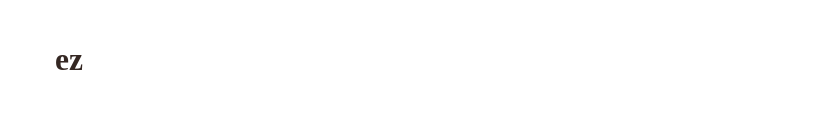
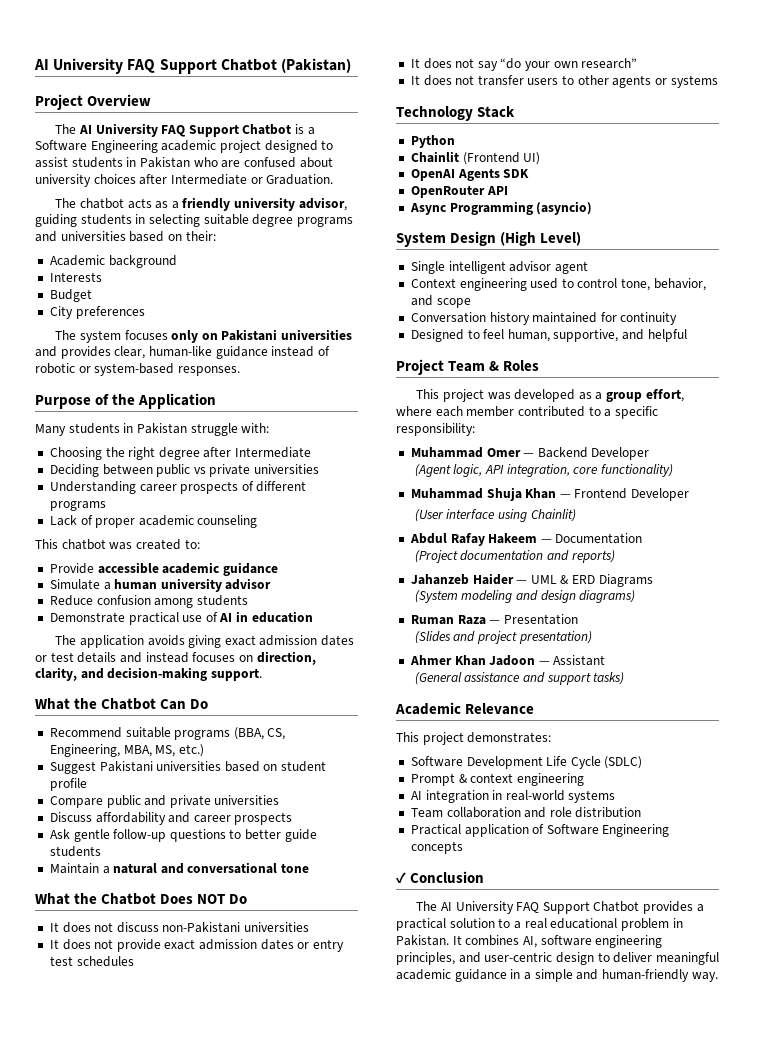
- ez
+ AI University FAQ Support Chatbot (Pakistan)
+ Project Overview
+ The AI University FAQ Support Chatbot is a Software Engineering academic project designed to assist students in Pakistan who are confused about university choices after Intermediate or Graduation.
+ The chatbot acts as a friendly university advisor, guiding students in selecting suitable degree programs and universities based on their:
+ Academic background
+ Interests
+ Budget
+ City preferences
+ The system focuses only on Pakistani universities and provides clear, human-like guidance instead of robotic or system-based responses.
+ Purpose of the Application
+ Many students in Pakistan struggle with:
+ Choosing the right degree after Intermediate
+ Deciding between public vs private universities
+ Understanding career prospects of different programs
+ Lack of proper academic counseling
+ This chatbot was created to:
+ Provide accessible academic guidance
+ Simulate a human university advisor
+ Reduce confusion among students
+ Demonstrate practical use of AI in education
+ The application avoids giving exact admission dates or test details and instead focuses on direction, clarity, and decision-making support.
+ What the Chatbot Can Do
+ Recommend suitable programs (BBA, CS, Engineering, MBA, MS, etc.)
+ Suggest Pakistani universities based on student profile
+ Compare public and private universities
+ Discuss affordability and career prospects
+ Ask gentle follow-up questions to better guide students
+ Maintain a natural and conversational tone
+ What the Chatbot Does NOT Do
+ It does not discuss non-Pakistani universities
+ It does not provide exact admission dates or entry test schedules
+ It does not say “do your own research”
+ It does not transfer users to other agents or systems
+ Technology Stack
+ Python
+ Chainlit (Frontend UI)
+ OpenAI Agents SDK
+ OpenRouter API
+ Async Programming (asyncio)
+ System Design (High Level)
+ Single intelligent advisor agent
+ Context engineering used to control tone, behavior, and scope
+ Conversation history maintained for continuity
+ Designed to feel human, supportive, and helpful
+ Project Team & Roles
+ This project was developed as a group effort, where each member contributed to a specific responsibility:
+ Muhammad Omer — Backend Developer
+ (Agent logic, API integration, core functionality)
+ Muhammad Shuja Khan — Frontend Developer
+ (User interface using Chainlit)
+ Abdul Rafay Hakeem — Documentation
+ (Project documentation and reports)
+ Jahanzeb Haider — UML & ERD Diagrams
+ (System modeling and design diagrams)
+ Ruman Raza — Presentation
+ (Slides and project presentation)
+ Ahmer Khan Jadoon — Assistant
+ (General assistance and support tasks)
+ Academic Relevance
+ This project demonstrates:
+ Software Development Life Cycle (SDLC)
+ Prompt & context engineering
+ AI integration in real-world systems
+ Team collaboration and role distribution
+ Practical application of Software Engineering concepts
+ ✓ Conclusion
+ The AI University FAQ Support Chatbot provides a practical solution to a real educational problem in Pakistan. It combines AI, software engineering principles, and user-centric design to deliver meaningful academic guidance in a simple and human-friendly way.

